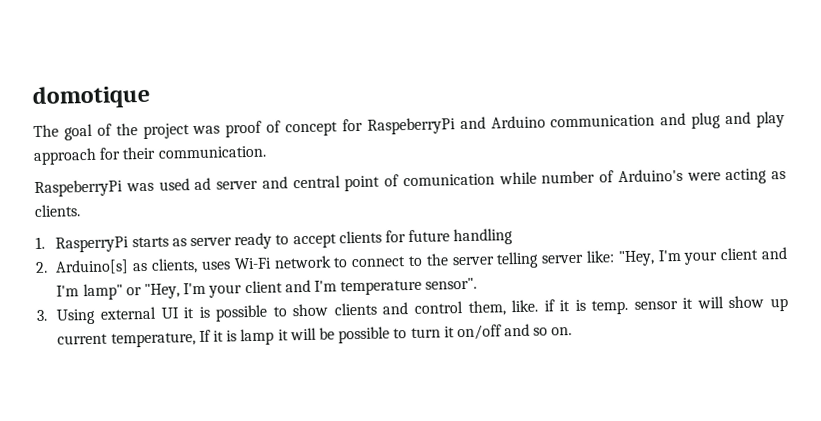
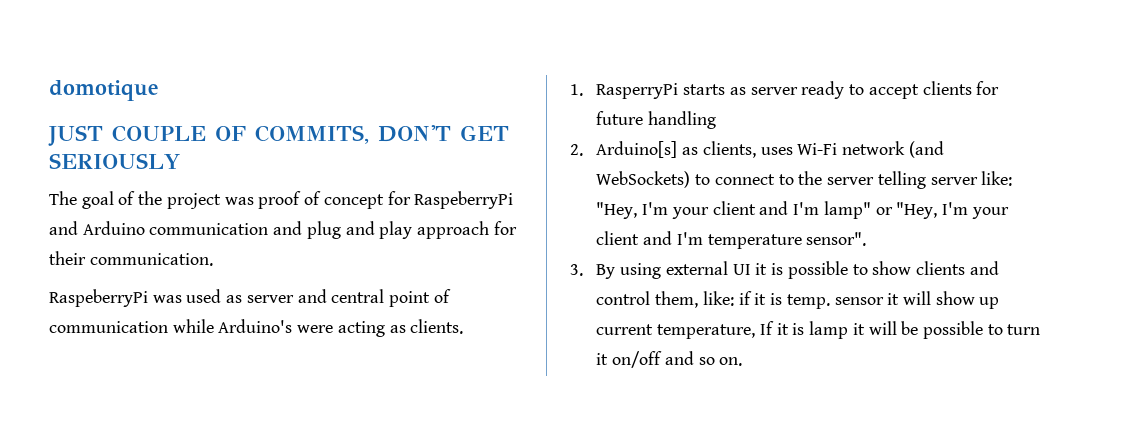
+ JUST COUPLE OF COMMITS, DON'T GET SERIOUSLY
- RaspeberryPi was used ad server and central point of comunication while number of Arduino's were acting as clients.
+ RaspeberryPi was used as server and central point of communication while Arduino's were acting as clients.
- 2. Arduino[s] as clients, uses Wi-Fi network to connect to the server telling server like: "Hey, I'm your client and I'm lamp" or "Hey, I'm your client and I'm temperature sensor".
+ 2. Arduino[s] as clients, uses Wi-Fi network (and WebSockets) to connect to the server telling server like: "Hey, I'm your client and I'm lamp" or "Hey, I'm your client and I'm temperature sensor".
- 3. Using external UI it is possible to show clients and control them, like. if it is temp. sensor it will show up current temperature, If it is lamp it will be possible to turn it on/off and so on.
+ 3. By using external UI it is possible to show clients and control them, like: if it is temp. sensor it will show up current temperature, If it is lamp it will be possible to turn it on/off and so on.

